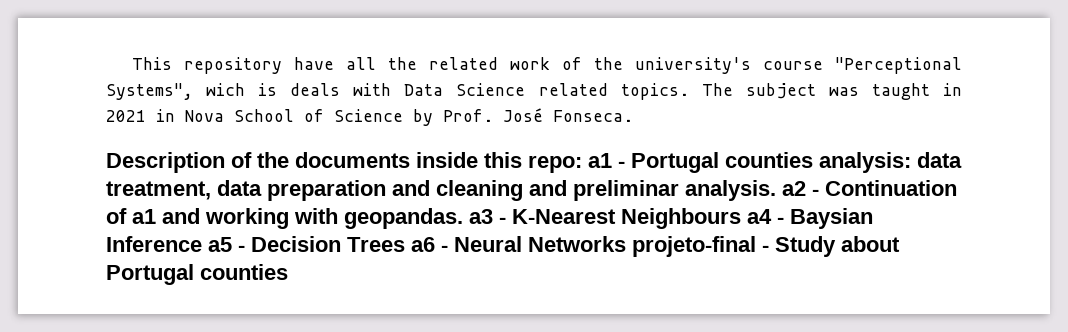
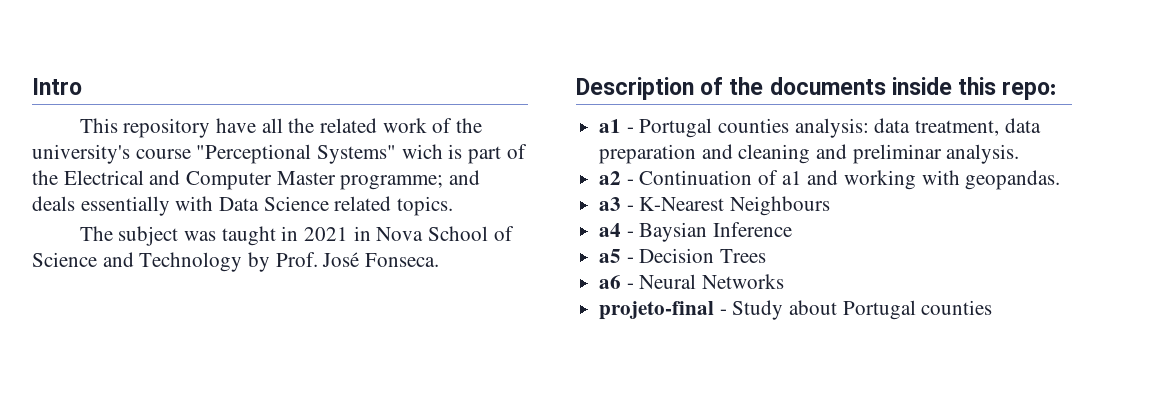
+ Intro
- This repository have all the related work of the university's course "Perceptional Systems", wich is deals with Data Science related topics. The subject was taught in 2021 in Nova School of Science by Prof. José Fonseca.
+ This repository have all the related work of the university's course "Perceptional Systems" wich is part of the Electrical and Computer Master programme; and deals essentially with Data Science related topics.
+ The subject was taught in 2021 in Nova School of Science and Technology by Prof. José Fonseca.
- Description of the documents inside this repo: a1 - Portugal counties analysis: data treatment, data preparation and cleaning and preliminar analysis. a2 - Continuation of a1 and working with geopandas. a3 - K-Nearest Neighbours a4 - Baysian Inference a5 - Decision Trees a6 - Neural Networks projeto-final - Study about Portugal counties
+ Description of the documents inside this repo:
+ a1 - Portugal counties analysis: data treatment, data preparation and cleaning and preliminar analysis.
+ a2 - Continuation of a1 and working with geopandas.
+ a3 - K-Nearest Neighbours
+ a4 - Baysian Inference
+ a5 - Decision Trees
+ a6 - Neural Networks
+ projeto-final - Study about Portugal counties

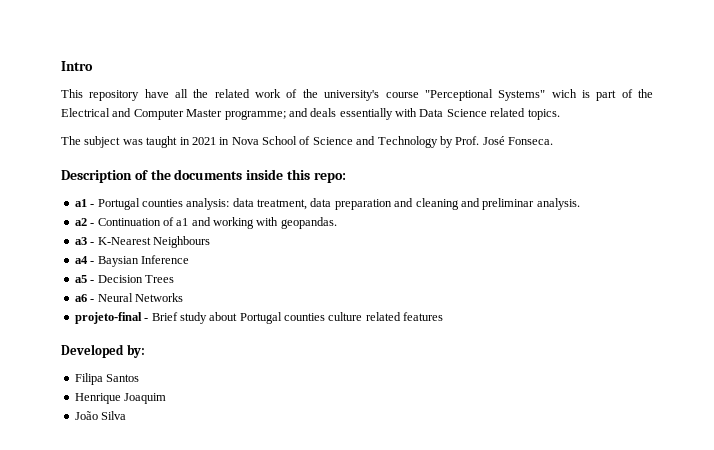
- projeto-final - Study about Portugal counties
+ projeto-final - Brief study about Portugal counties culture related features
+ Developed by:
+ Filipa Santos
+ Henrique Joaquim
+ João Silva

